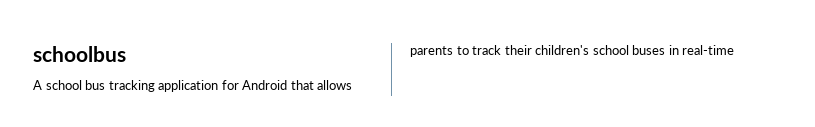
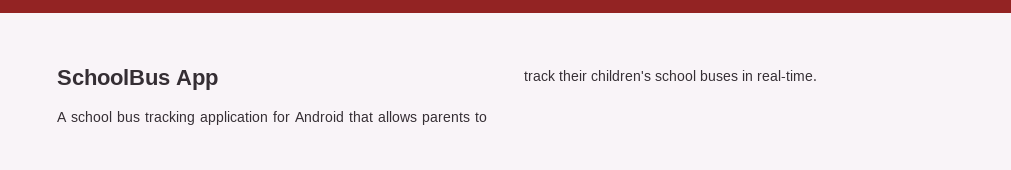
- schoolbus
+ SchoolBus App
- A school bus tracking application for Android that allows parents to track their children's school buses in real-time
+ A school bus tracking application for Android that allows parents to track their children's school buses in real-time.

